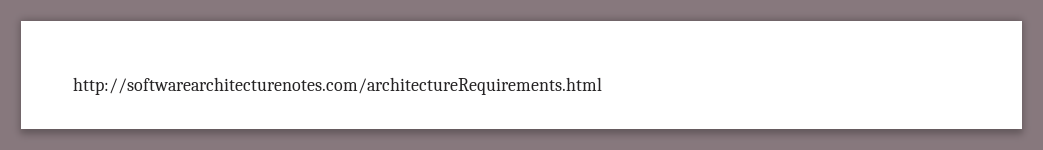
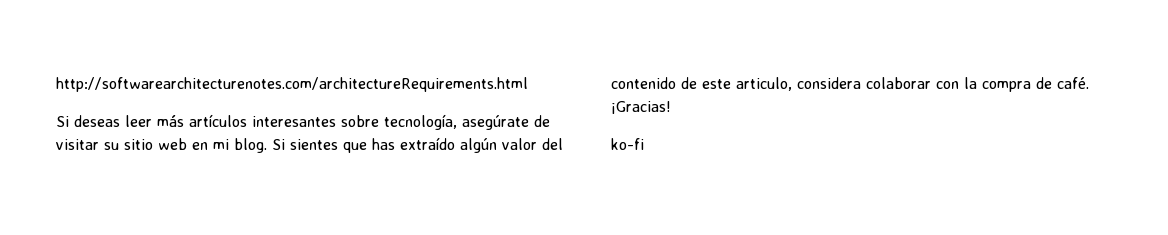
+ Si deseas leer más artículos interesantes sobre tecnología, asegúrate de visitar su sitio web en mi blog. Si sientes que has extraído algún valor del contenido de este articulo, considera colaborar con la compra de café. ¡Gracias!
+ ko-fi

